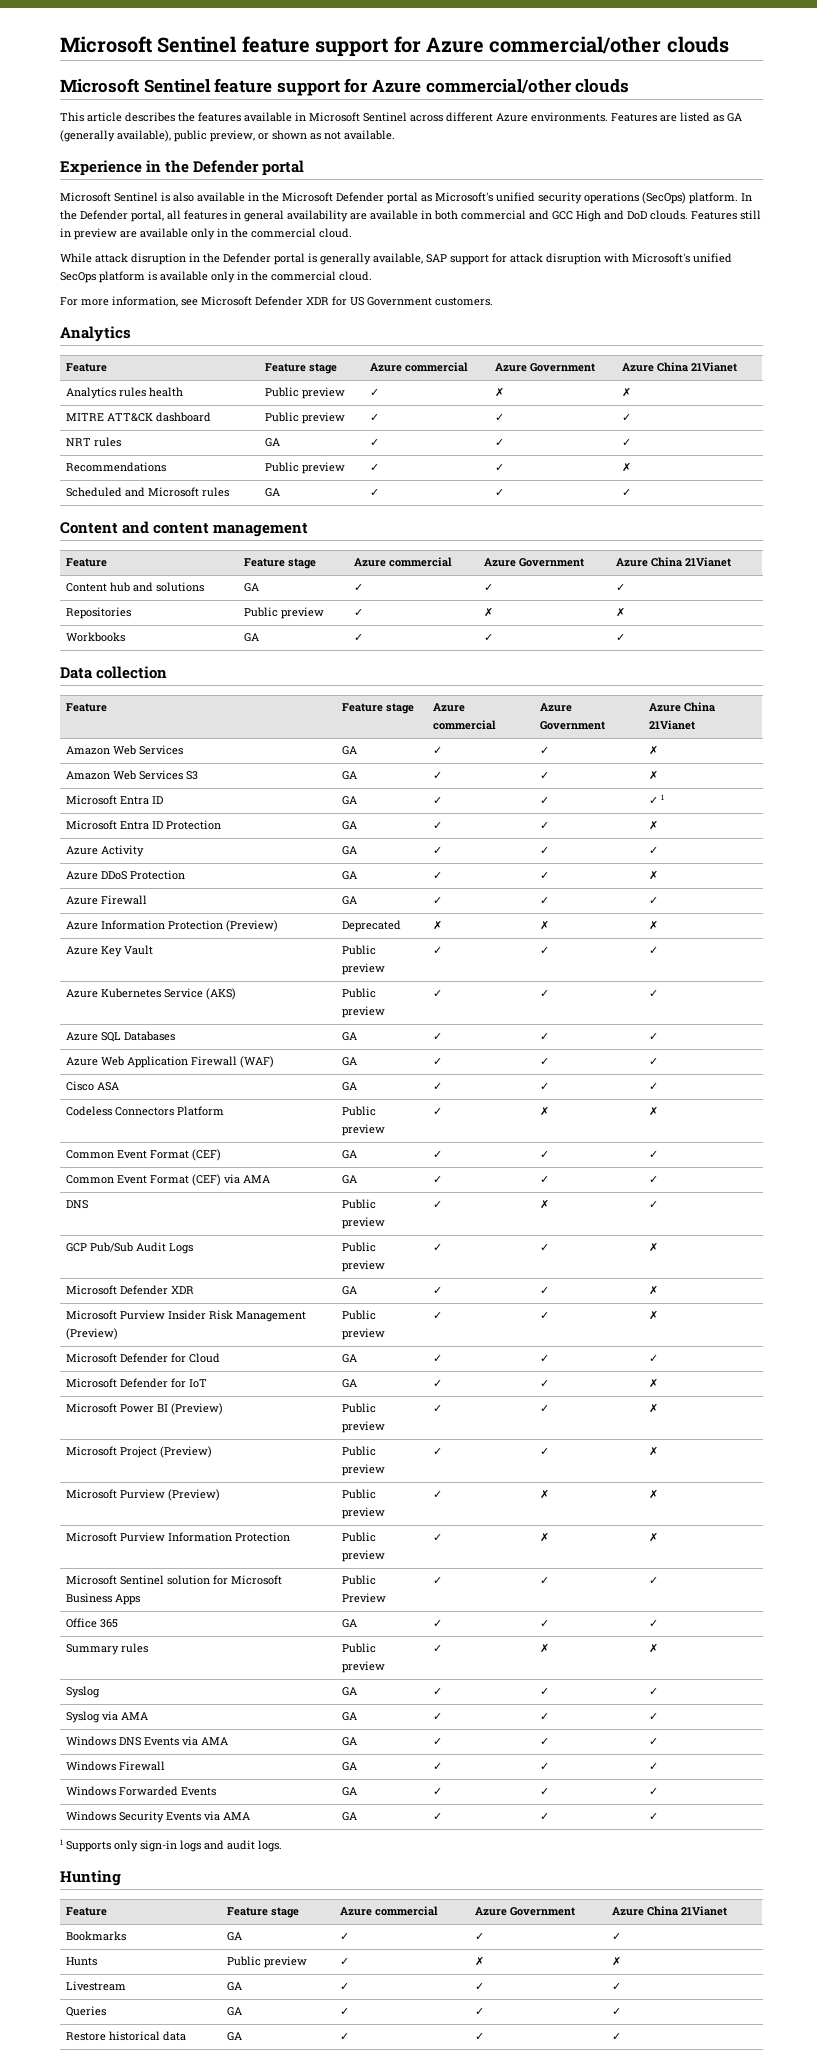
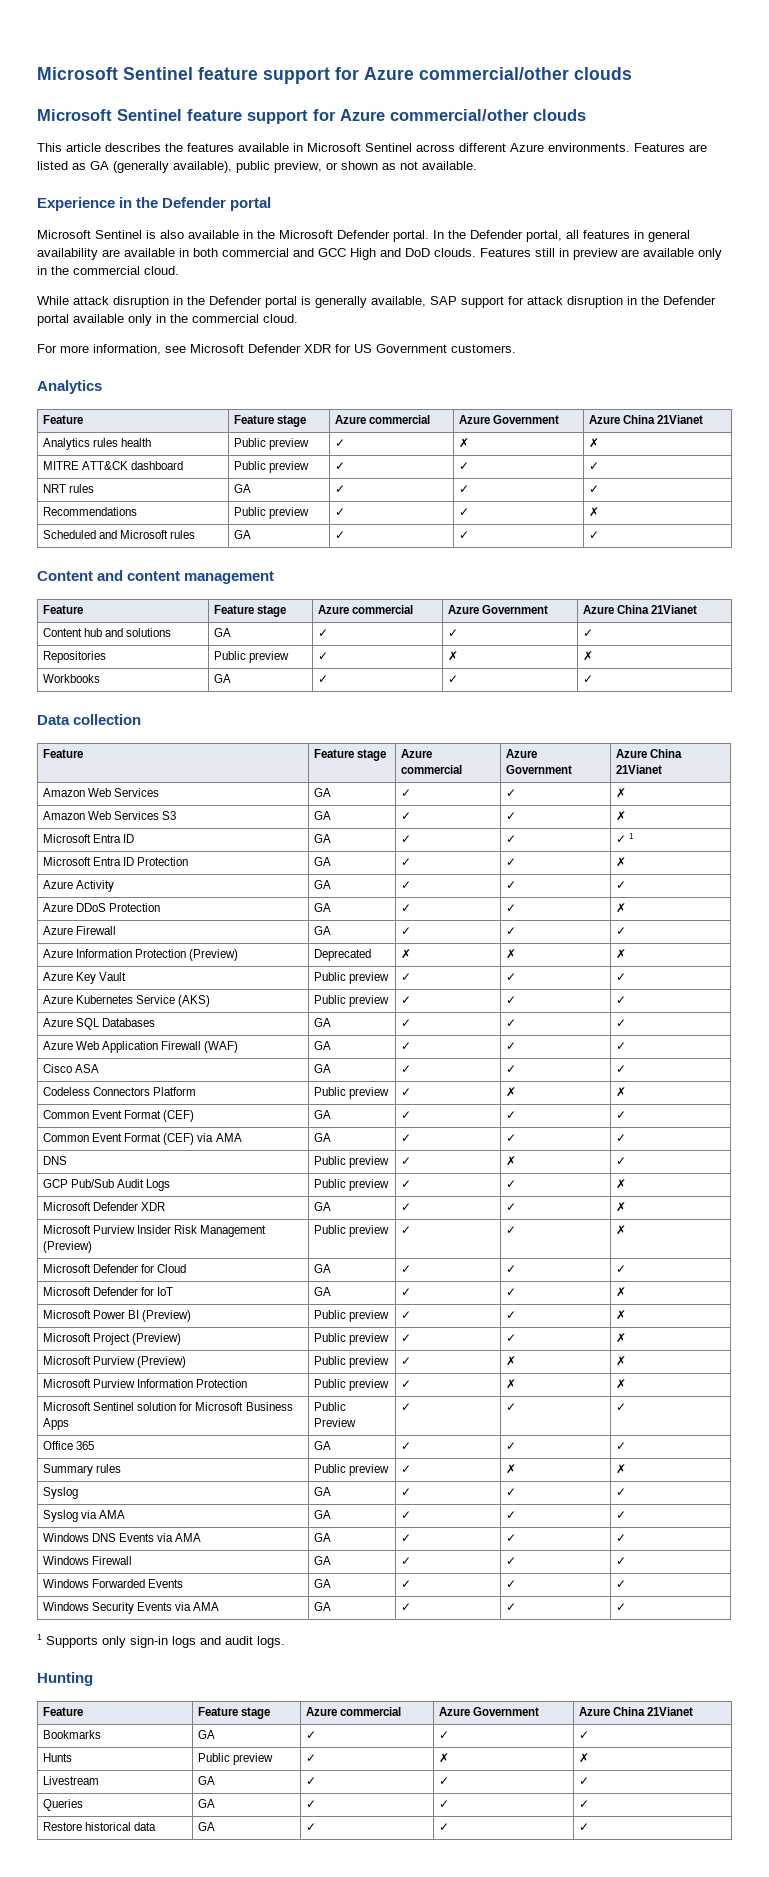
- Microsoft Sentinel is also available in the Microsoft Defender portal as Microsoft's unified security operations (SecOps) platform.
+ Microsoft Sentinel is also available in the Microsoft Defender portal.
- While attack disruption in the Defender portal is generally available, SAP support for attack disruption with Microsoft's unified SecOps platform is available only in the commercial cloud.
+ While attack disruption in the Defender portal is generally available, SAP support for attack disruption in the Defender portal available only in the commercial cloud.

